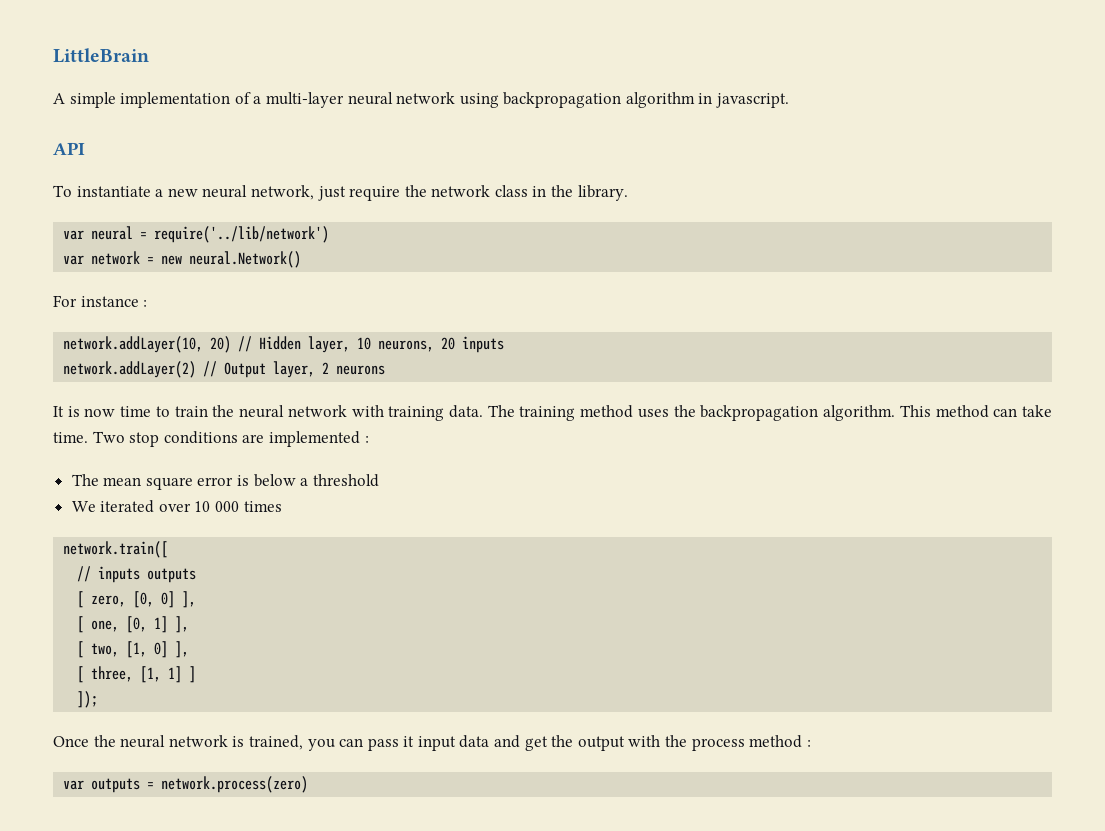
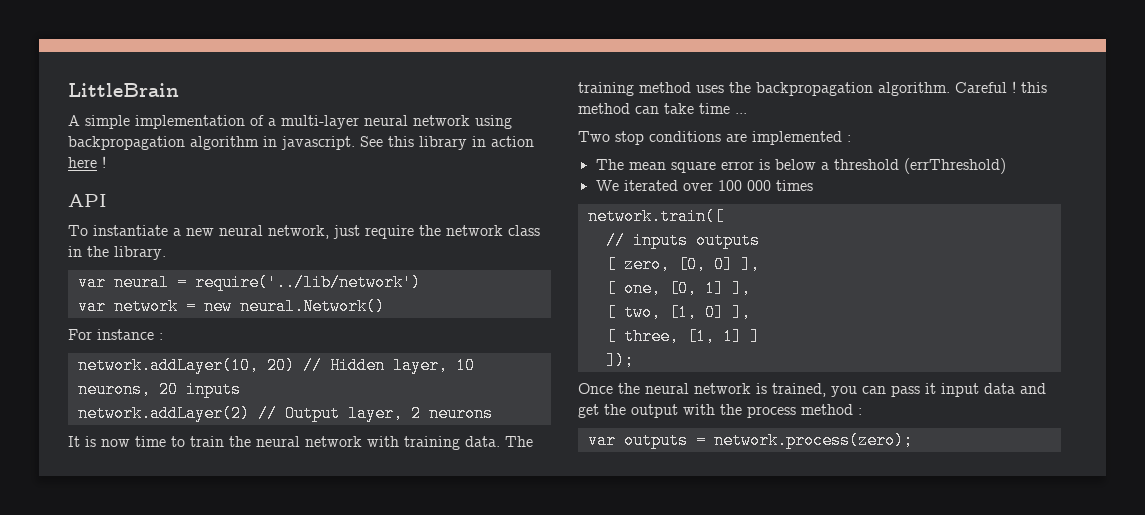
+ See this library in action here !
- This method can take time. Two stop conditions are implemented :
+ Careful ! this method can take time ...
+ Two stop conditions are implemented :
- The mean square error is below a threshold
+ The mean square error is below a threshold (errThreshold)
- We iterated over 10 000 times
+ We iterated over 100 000 times
- var outputs = network.process(zero)
+ var outputs = network.process(zero);

